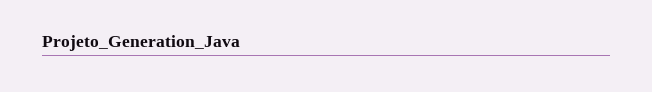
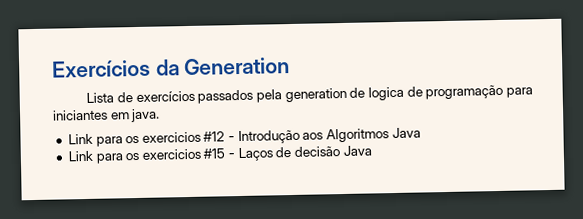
- Projeto_Generation_Java
+ Exercícios da Generation
+ Lista de exercícios passados pela generation de logica de programação para iniciantes em java.
+ Link para os exercicios #12 - Introdução aos Algoritmos Java
+ Link para os exercicios #15 - Laços de decisão Java

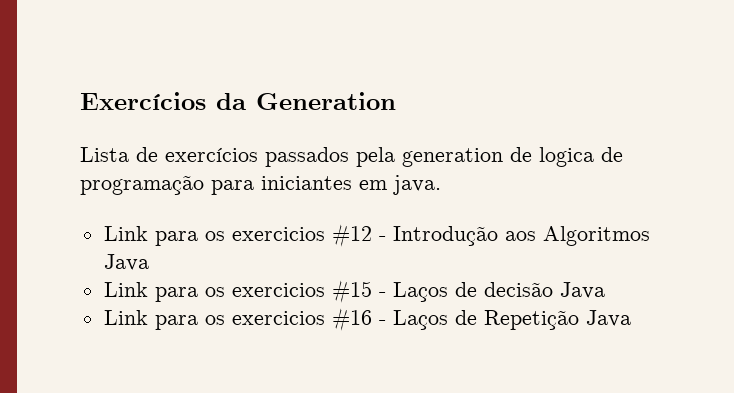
+ Link para os exercicios #16 - Laços de Repetição Java

